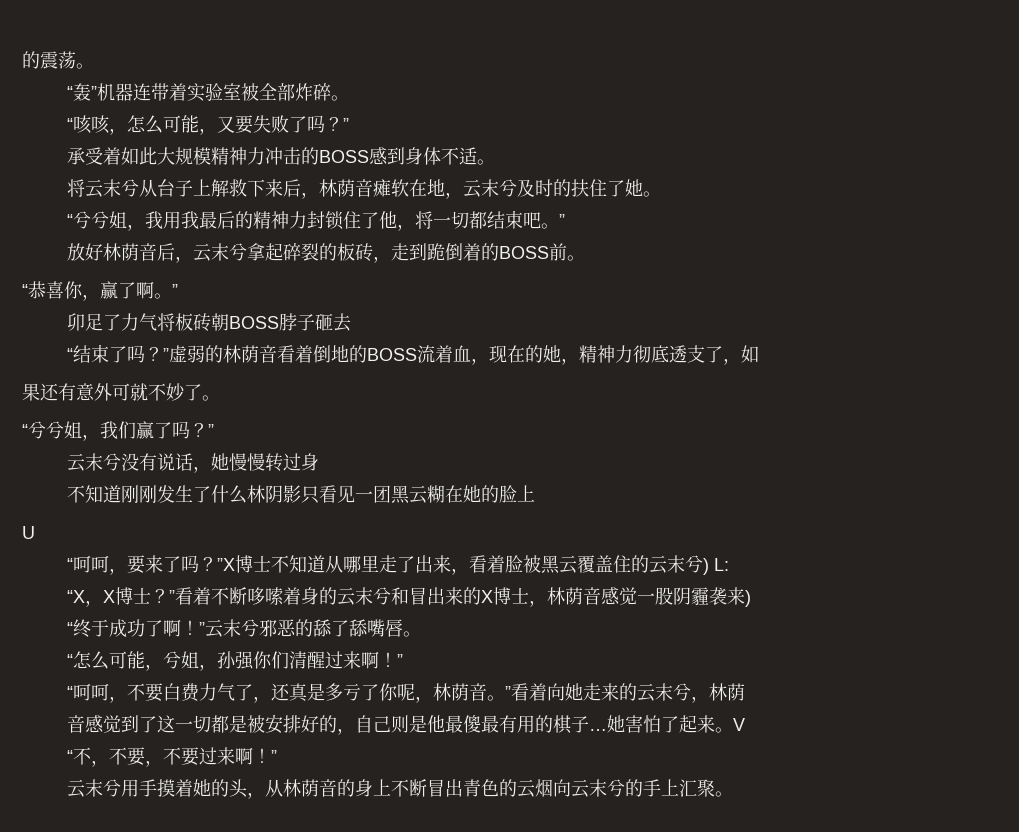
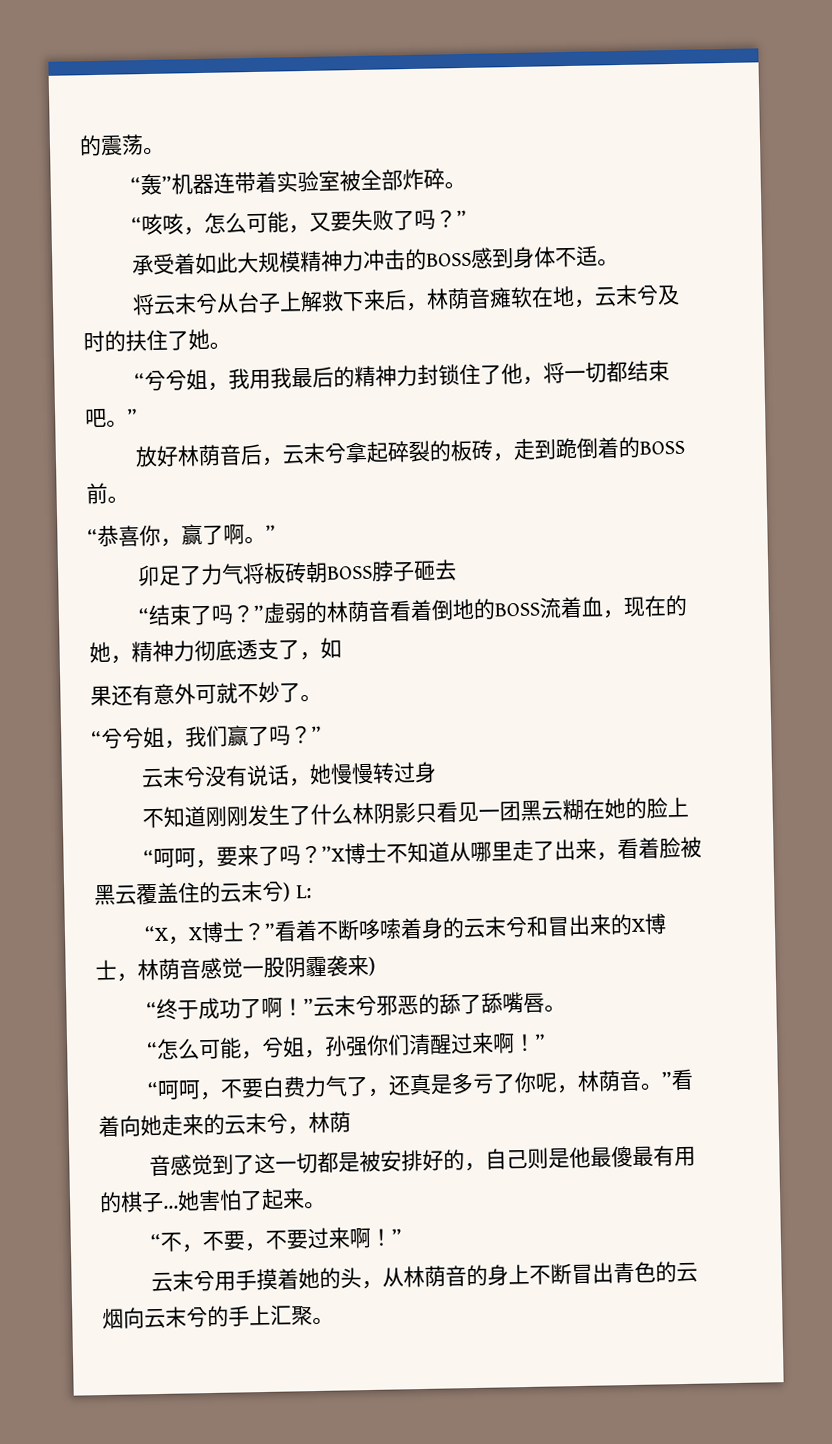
- U
- V

